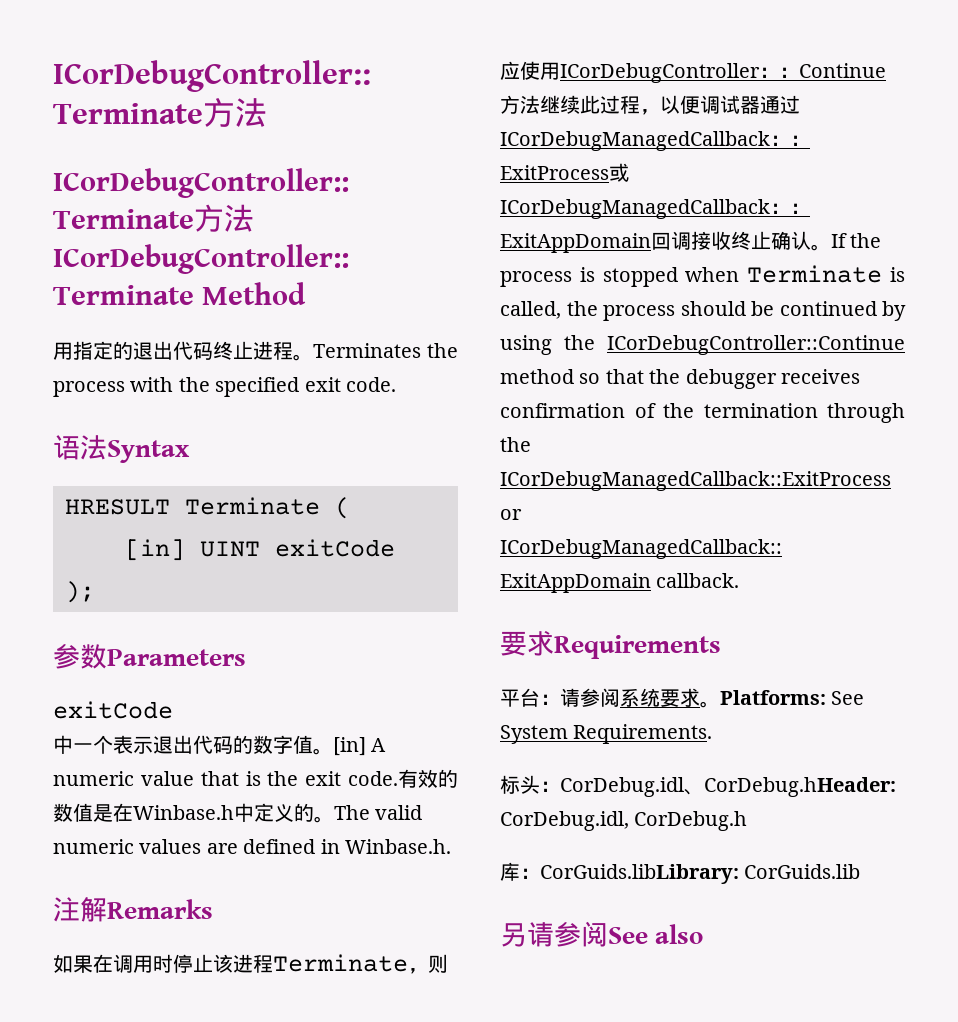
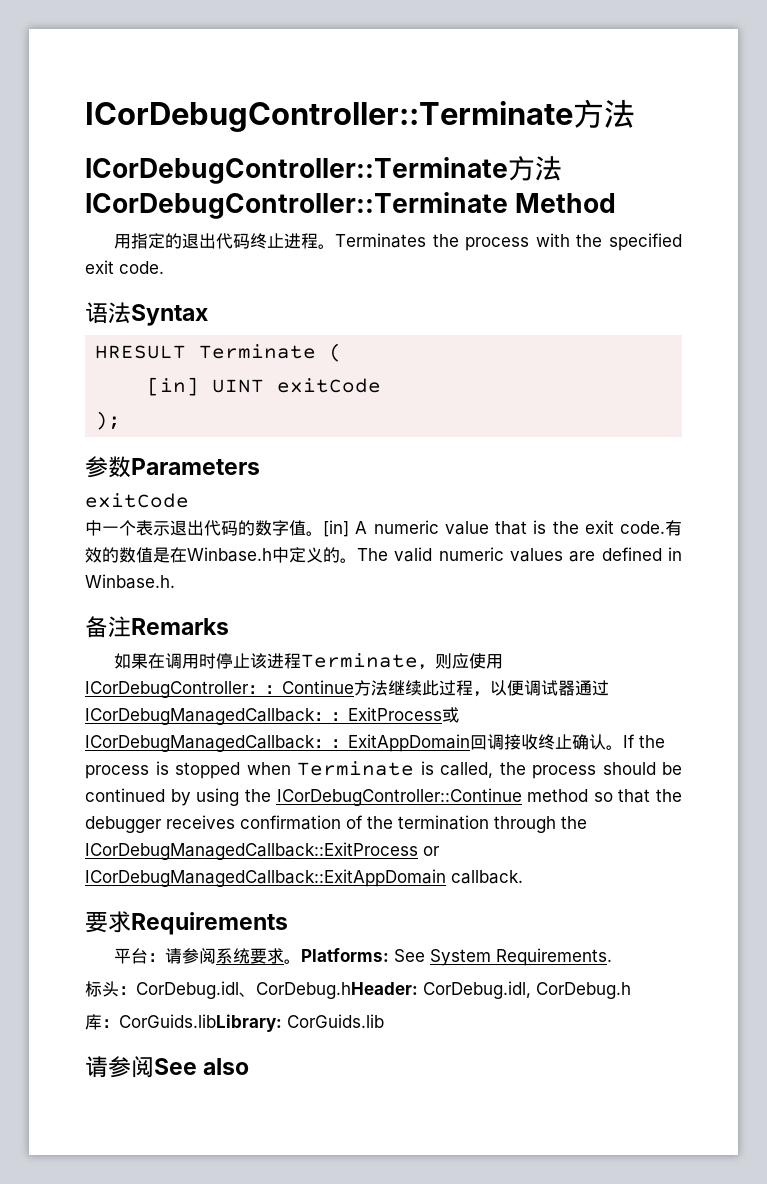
- 注解Remarks
+ 备注Remarks
- 另请参阅See also
+ 请参阅See also

